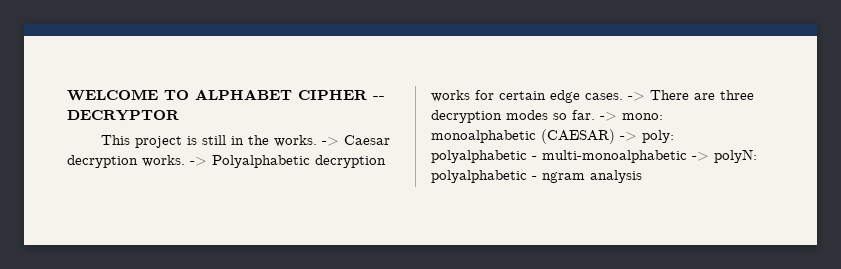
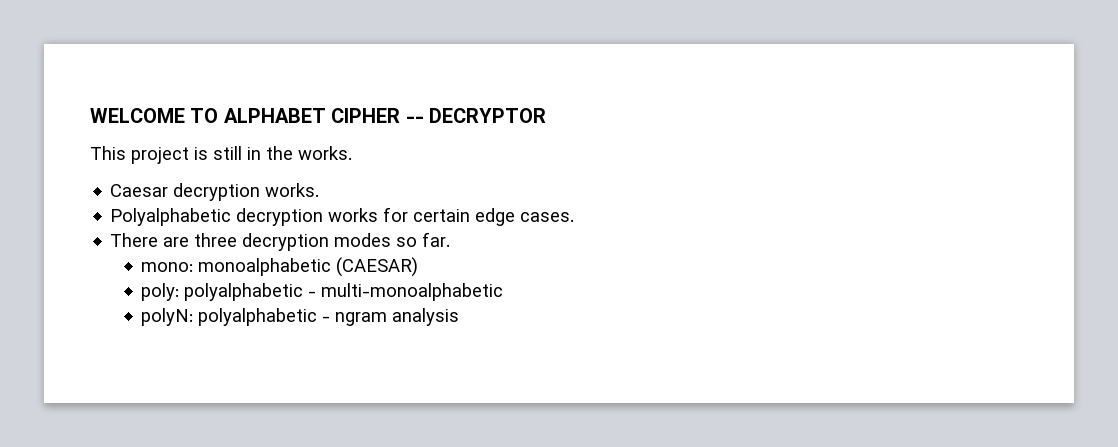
- This project is still in the works. -> Caesar decryption works. -> Polyalphabetic decryption works for certain edge cases. -> There are three decryption modes so far. -> mono: monoalphabetic (CAESAR) -> poly: polyalphabetic - multi-monoalphabetic -> polyN: polyalphabetic - ngram analysis
+ This project is still in the works.
+ Caesar decryption works.
+ Polyalphabetic decryption works for certain edge cases.
+ There are three decryption modes so far.
+ mono: monoalphabetic (CAESAR)
+ poly: polyalphabetic - multi-monoalphabetic
+ polyN: polyalphabetic - ngram analysis

